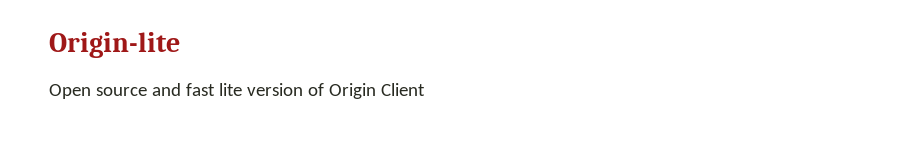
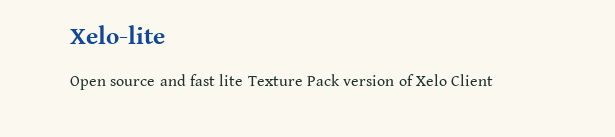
- Origin-lite
+ Xelo-lite
- Open source and fast lite version of Origin Client
+ Open source and fast lite Texture Pack version of Xelo Client

